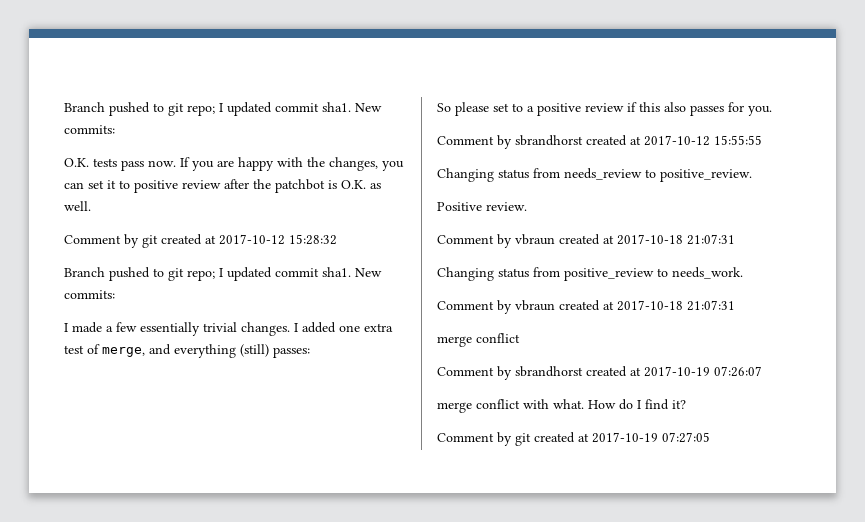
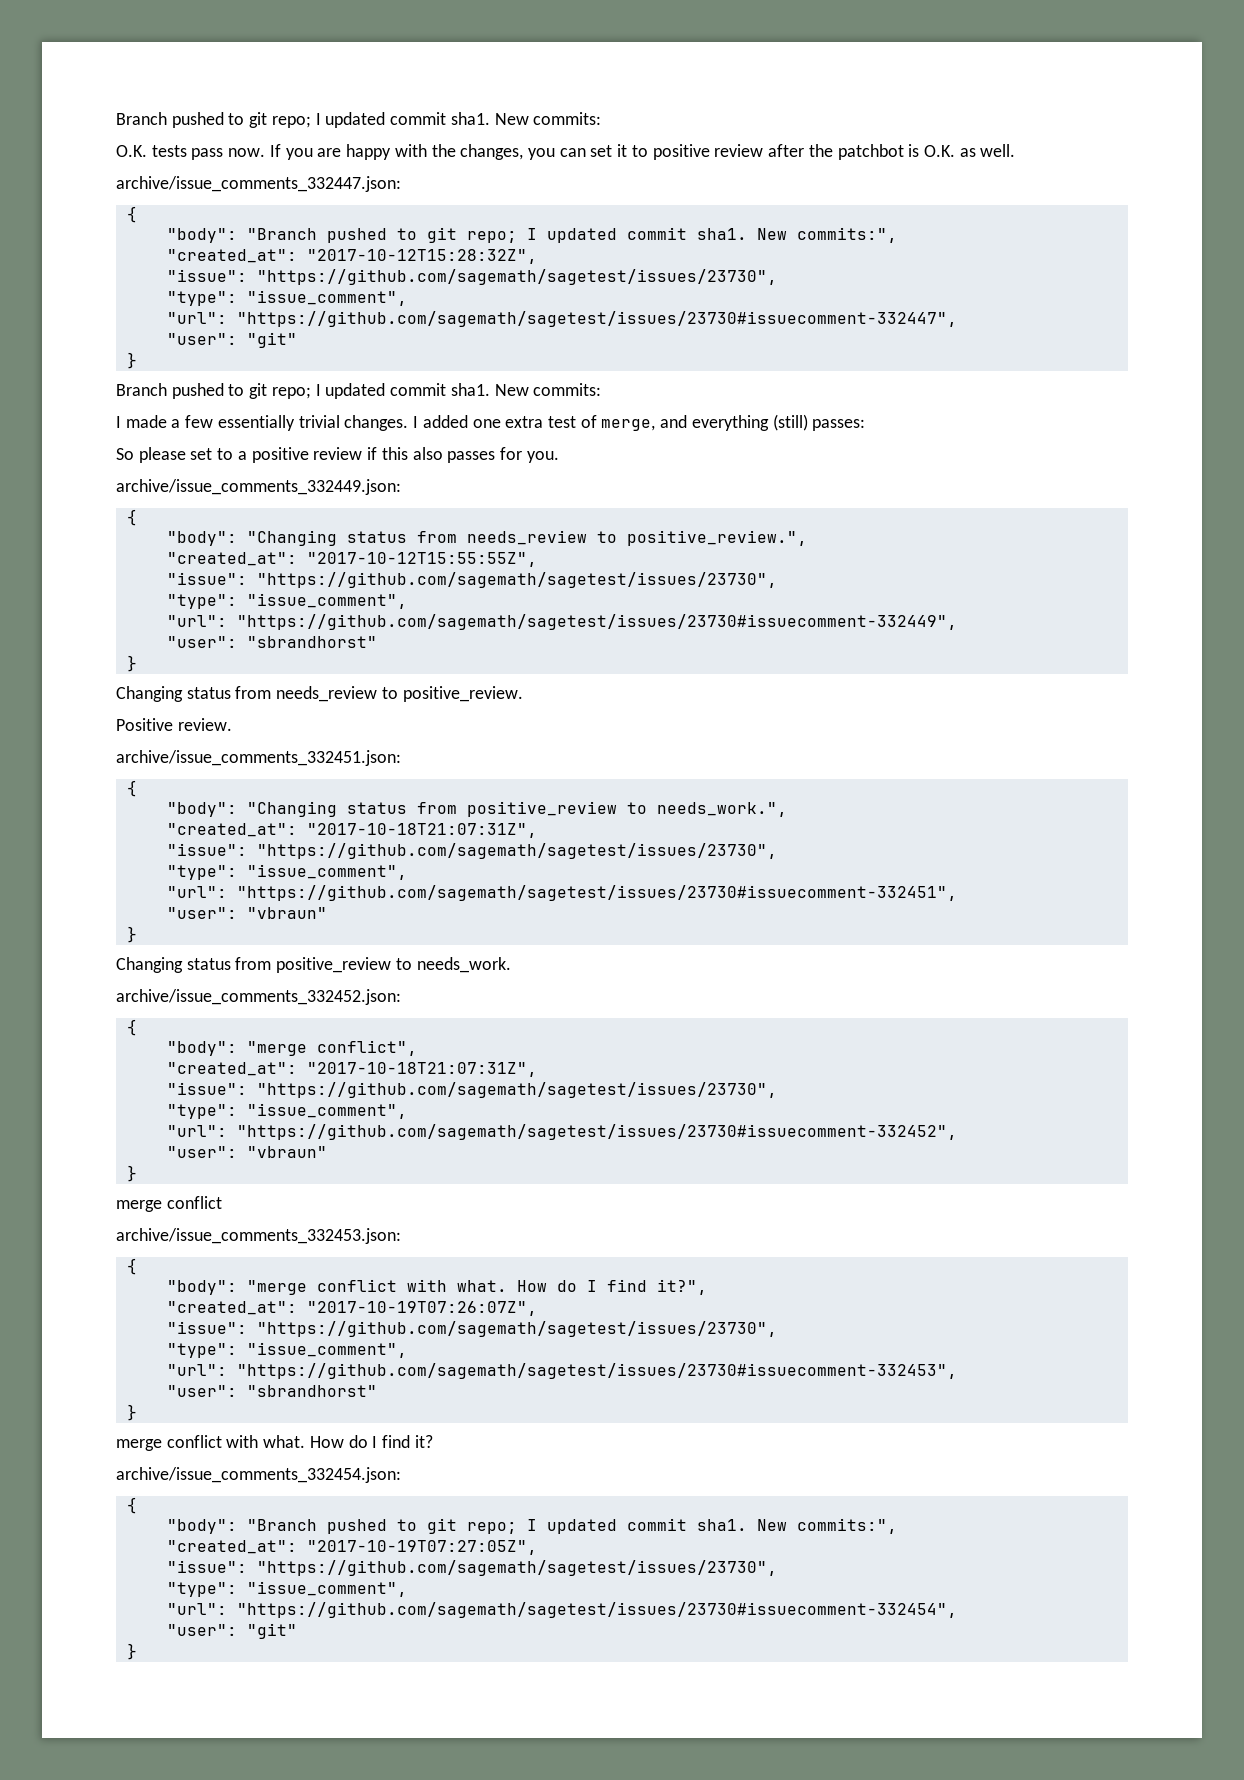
- Comment by git created at 2017-10-12 15:28:32
+ archive/issue_comments_332447.json:
+ {
+ "body": "Branch pushed to git repo; I updated commit sha1. New commits:",
+ "created_at": "2017-10-12T15:28:32Z",
+ "issue": "https://github.com/sagemath/sagetest/issues/23730",
+ "type": "issue_comment",
+ "url": "https://github.com/sagemath/sagetest/issues/23730#issuecomment-332447",
+ "user": "git"
+ }
- Comment by sbrandhorst created at 2017-10-12 15:55:55
+ archive/issue_comments_332449.json:
+ {
+ "body": "Changing status from needs_review to positive_review.",
+ "created_at": "2017-10-12T15:55:55Z",
+ "issue": "https://github.com/sagemath/sagetest/issues/23730",
+ "type": "issue_comment",
+ "url": "https://github.com/sagemath/sagetest/issues/23730#issuecomment-332449",
+ "user": "sbrandhorst"
+ }
  Positive review.
- Comment by vbraun created at 2017-10-18 21:07:31
+ archive/issue_comments_332451.json:
+ {
+ "body": "Changing status from positive_review to needs_work.",
+ "created_at": "2017-10-18T21:07:31Z",
+ "issue": "https://github.com/sagemath/sagetest/issues/23730",
+ "type": "issue_comment",
+ "url": "https://github.com/sagemath/sagetest/issues/23730#issuecomment-332451",
+ "user": "vbraun"
+ }
  Changing status from positive_review to needs_work.
- Comment by vbraun created at 2017-10-18 21:07:31
+ archive/issue_comments_332452.json:
+ {
+ "body": "merge conflict",
+ "created_at": "2017-10-18T21:07:31Z",
+ "issue": "https://github.com/sagemath/sagetest/issues/23730",
+ "type": "issue_comment",
+ "url": "https://github.com/sagemath/sagetest/issues/23730#issuecomment-332452",
+ "user": "vbraun"
+ }
  merge conflict
- Comment by sbrandhorst created at 2017-10-19 07:26:07
+ archive/issue_comments_332453.json:
+ {
+ "body": "merge conflict with what. How do I find it?",
+ "created_at": "2017-10-19T07:26:07Z",
+ "issue": "https://github.com/sagemath/sagetest/issues/23730",
+ "type": "issue_comment",
+ "url": "https://github.com/sagemath/sagetest/issues/23730#issuecomment-332453",
+ "user": "sbrandhorst"
+ }
- Comment by git created at 2017-10-19 07:27:05
+ archive/issue_comments_332454.json:
+ {
+ "body": "Branch pushed to git repo; I updated commit sha1. New commits:",
+ "created_at": "2017-10-19T07:27:05Z",
+ "issue": "https://github.com/sagemath/sagetest/issues/23730",
+ "type": "issue_comment",
+ "url": "https://github.com/sagemath/sagetest/issues/23730#issuecomment-332454",
+ "user": "git"
+ }

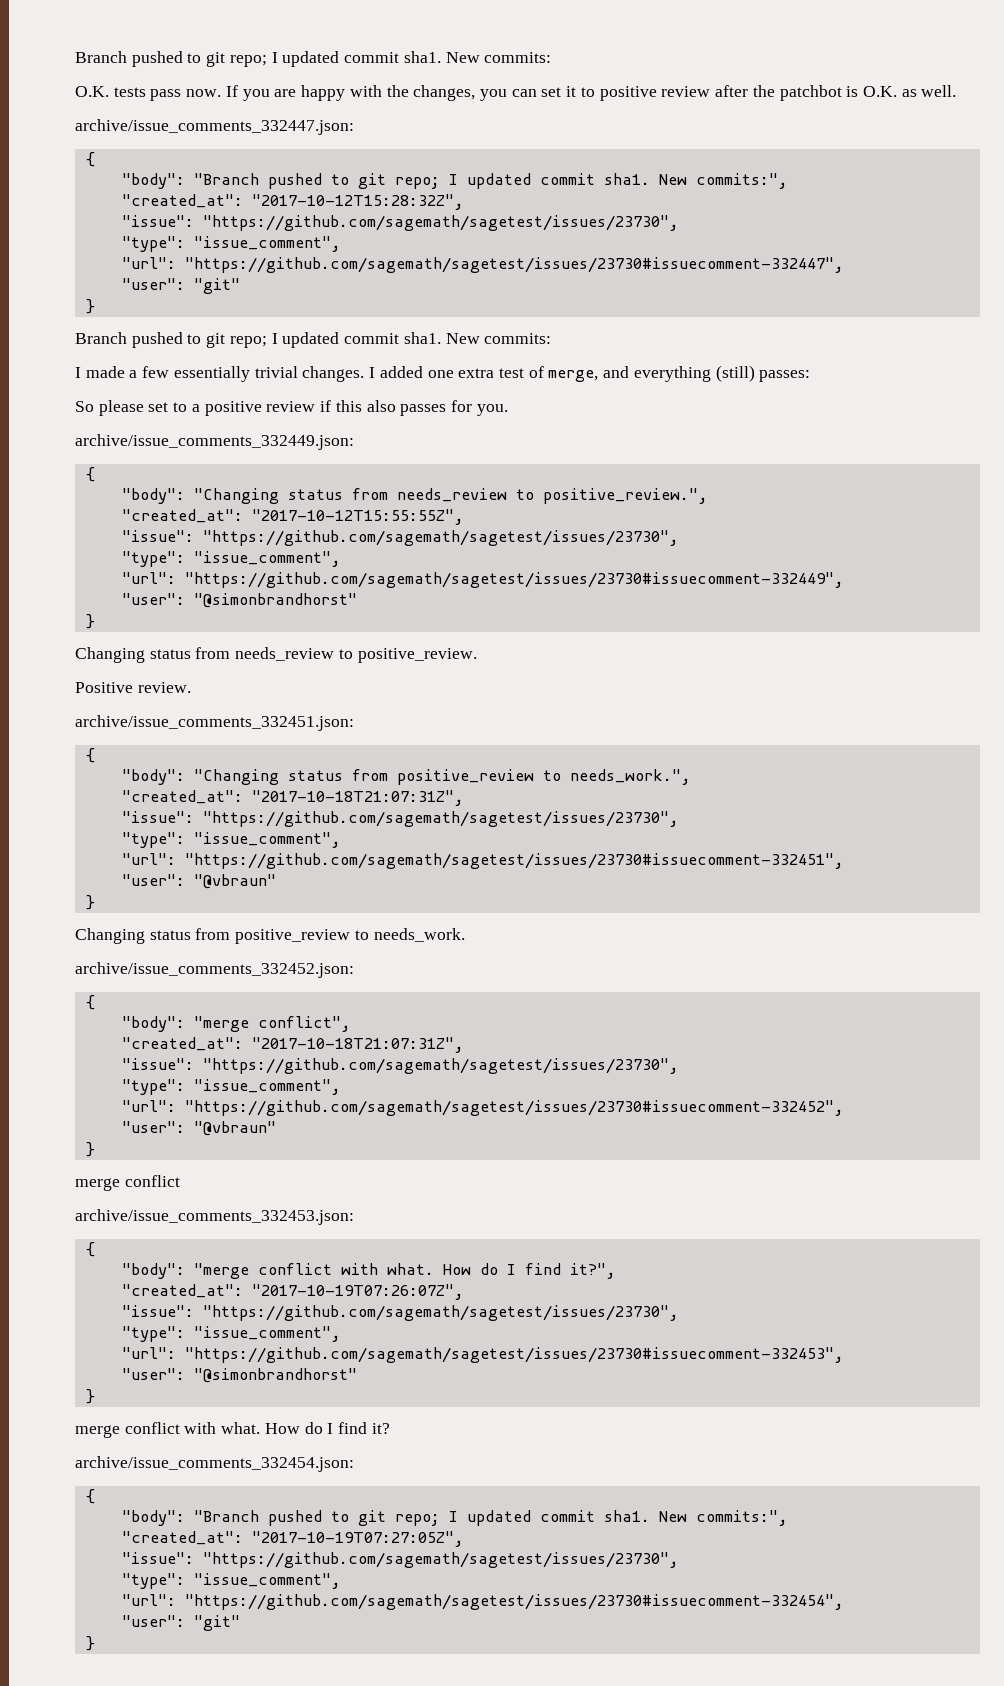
  "url": "https://github.com/sagemath/sagetest/issues/23730#issuecomment-332449",
- "user": "sbrandhorst"
+ "user": "@simonbrandhorst"
  "url": "https://github.com/sagemath/sagetest/issues/23730#issuecomment-332451",
- "user": "vbraun"
+ "user": "@vbraun"
  "url": "https://github.com/sagemath/sagetest/issues/23730#issuecomment-332452",
- "user": "vbraun"
+ "user": "@vbraun"
  "url": "https://github.com/sagemath/sagetest/issues/23730#issuecomment-332453",
- "user": "sbrandhorst"
+ "user": "@simonbrandhorst"

